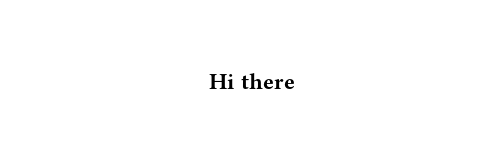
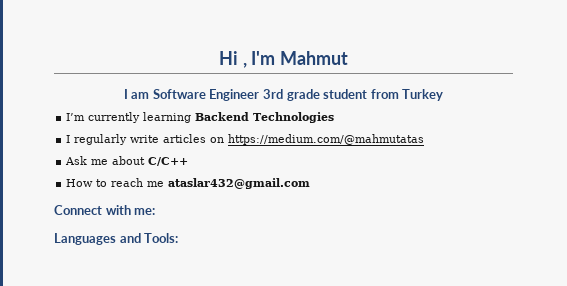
- Hi there
+ Hi , I'm Mahmut
+ I am Software Engineer 3rd grade student from Turkey
+ I’m currently learning Backend Technologies
+ I regularly write articles on https://medium.com/@mahmutatas
+ Ask me about C/C++
+ How to reach me ataslar432@gmail.com
+ Connect with me:
+ Languages and Tools:

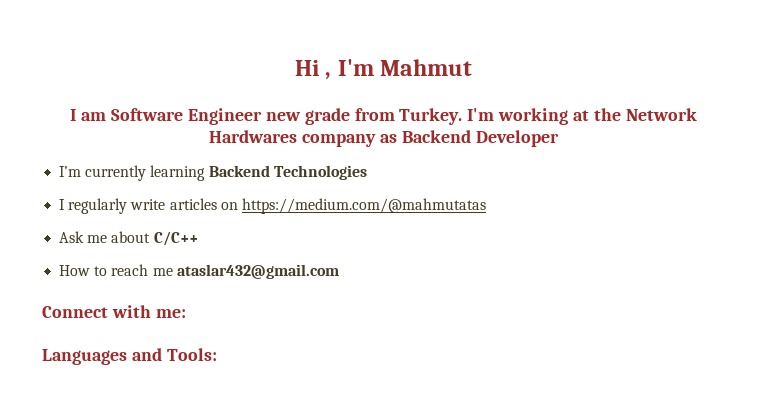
- I am Software Engineer 3rd grade student from Turkey
+ I am Software Engineer new grade from Turkey. I'm working at the Network Hardwares company as Backend Developer

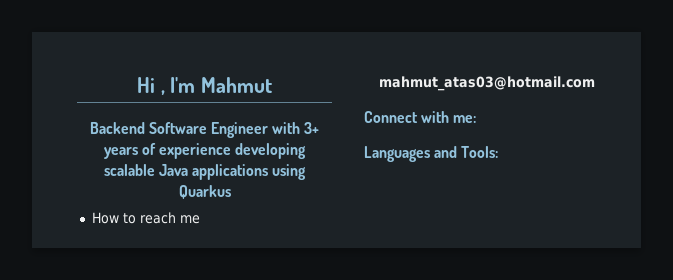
- I am Software Engineer new grade from Turkey. I'm working at the Network Hardwares company as Backend Developer
- I’m currently learning Backend Technologies
- I regularly write articles on https://medium.com/@mahmutatas
- Ask me about C/C++
+ Backend Software Engineer with 3+ years of experience developing scalable Java applications using Quarkus
- How to reach me ataslar432@gmail.com
+ How to reach me mahmut_atas03@hotmail.com

